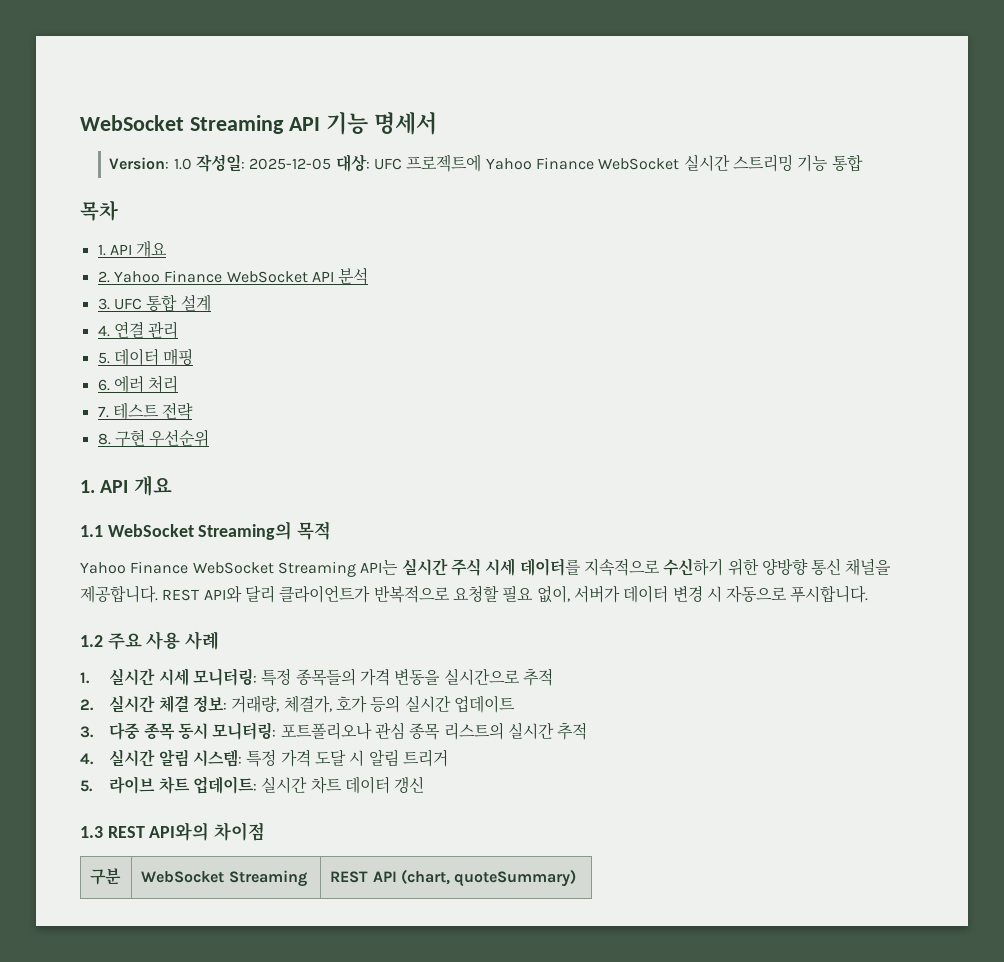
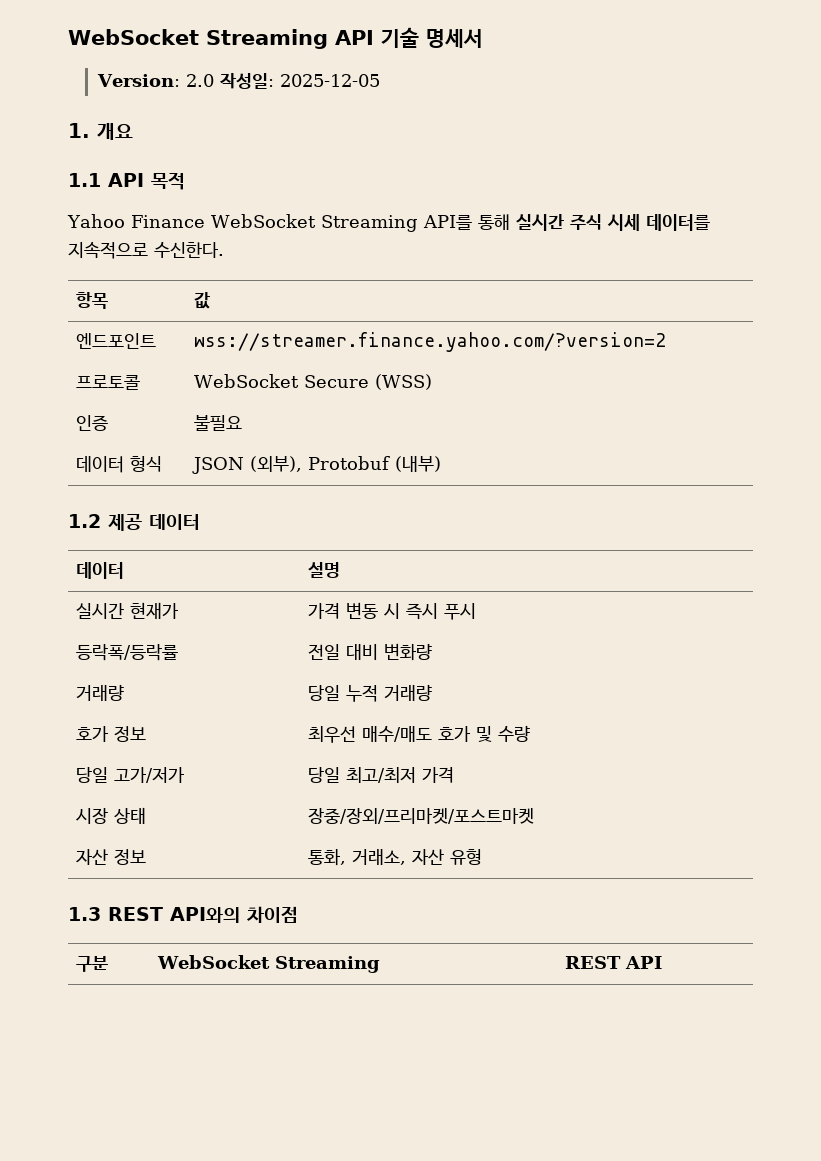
- WebSocket Streaming API 기능 명세서
+ WebSocket Streaming API 기술 명세서
- Version: 1.0 작성일: 2025-12-05 대상: UFC 프로젝트에 Yahoo Finance WebSocket 실시간 스트리밍 기능 통합
- 목차
- 1. API 개요
- 2. Yahoo Finance WebSocket API 분석
- 3. UFC 통합 설계
- 4. 연결 관리
- 5. 데이터 매핑
- 6. 에러 처리
- 7. 테스트 전략
- 8. 구현 우선순위
- 1. API 개요
+ Version: 2.0 작성일: 2025-12-05
+ 1. 개요
- 1.1 WebSocket Streaming의 목적
+ 1.1 API 목적
- Yahoo Finance WebSocket Streaming API는 실시간 주식 시세 데이터를 지속적으로 수신하기 위한 양방향 통신 채널을 제공합니다. REST API와 달리 클라이언트가 반복적으로 요청할 필요 없이, 서버가 데이터 변경 시 자동으로 푸시합니다.
- 1.2 주요 사용 사례
- 1. 실시간 시세 모니터링: 특정 종목들의 가격 변동을 실시간으로 추적
- 2. 실시간 체결 정보: 거래량, 체결가, 호가 등의 실시간 업데이트
- 3. 다중 종목 동시 모니터링: 포트폴리오나 관심 종목 리스트의 실시간 추적
- 4. 실시간 알림 시스템: 특정 가격 도달 시 알림 트리거
- 5. 라이브 차트 업데이트: 실시간 차트 데이터 갱신
+ Yahoo Finance WebSocket Streaming API를 통해 실시간 주식 시세 데이터를 지속적으로 수신한다.
+ 항목 | 값
+ 엔드포인트 | wss://streamer.finance.yahoo.com/?version=2
+ 프로토콜 | WebSocket Secure (WSS)
+ 인증 | 불필요
+ 데이터 형식 | JSON (외부), Protobuf (내부)
+ 1.2 제공 데이터
+ 데이터 | 설명
+ 실시간 현재가 | 가격 변동 시 즉시 푸시
+ 등락폭/등락률 | 전일 대비 변화량
+ 거래량 | 당일 누적 거래량
+ 호가 정보 | 최우선 매수/매도 호가 및 수량
+ 당일 고가/저가 | 당일 최고/최저 가격
+ 시장 상태 | 장중/장외/프리마켓/포스트마켓
+ 자산 정보 | 통화, 거래소, 자산 유형
- 구분 | WebSocket Streaming | REST API (chart, quoteSummary)
+ 구분 | WebSocket Streaming | REST API

